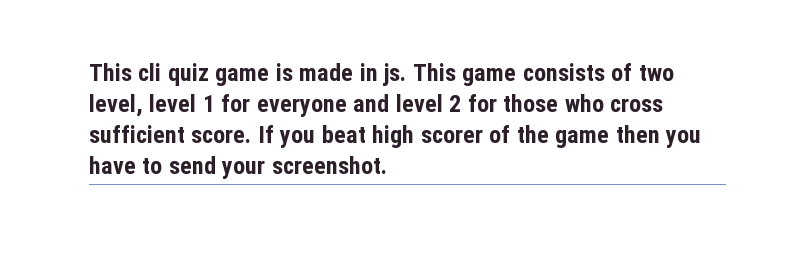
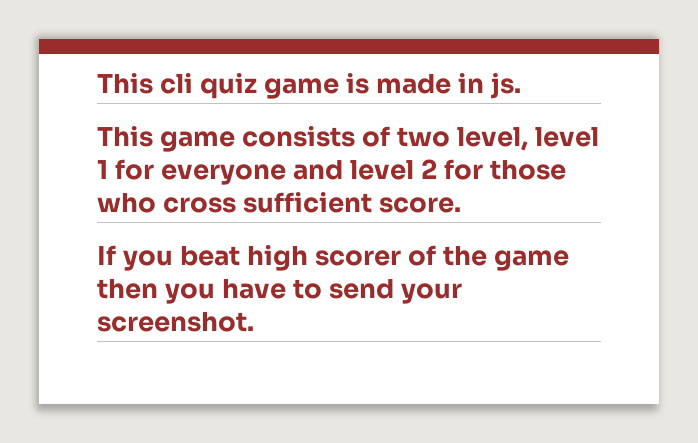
- This cli quiz game is made in js. This game consists of two level, level 1 for everyone and level 2 for those who cross sufficient score. If you beat high scorer of the game then you have to send your screenshot.
+ This cli quiz game is made in js.
+ This game consists of two level, level 1 for everyone and level 2 for those who cross sufficient score.
+ If you beat high scorer of the game then you have to send your screenshot.

